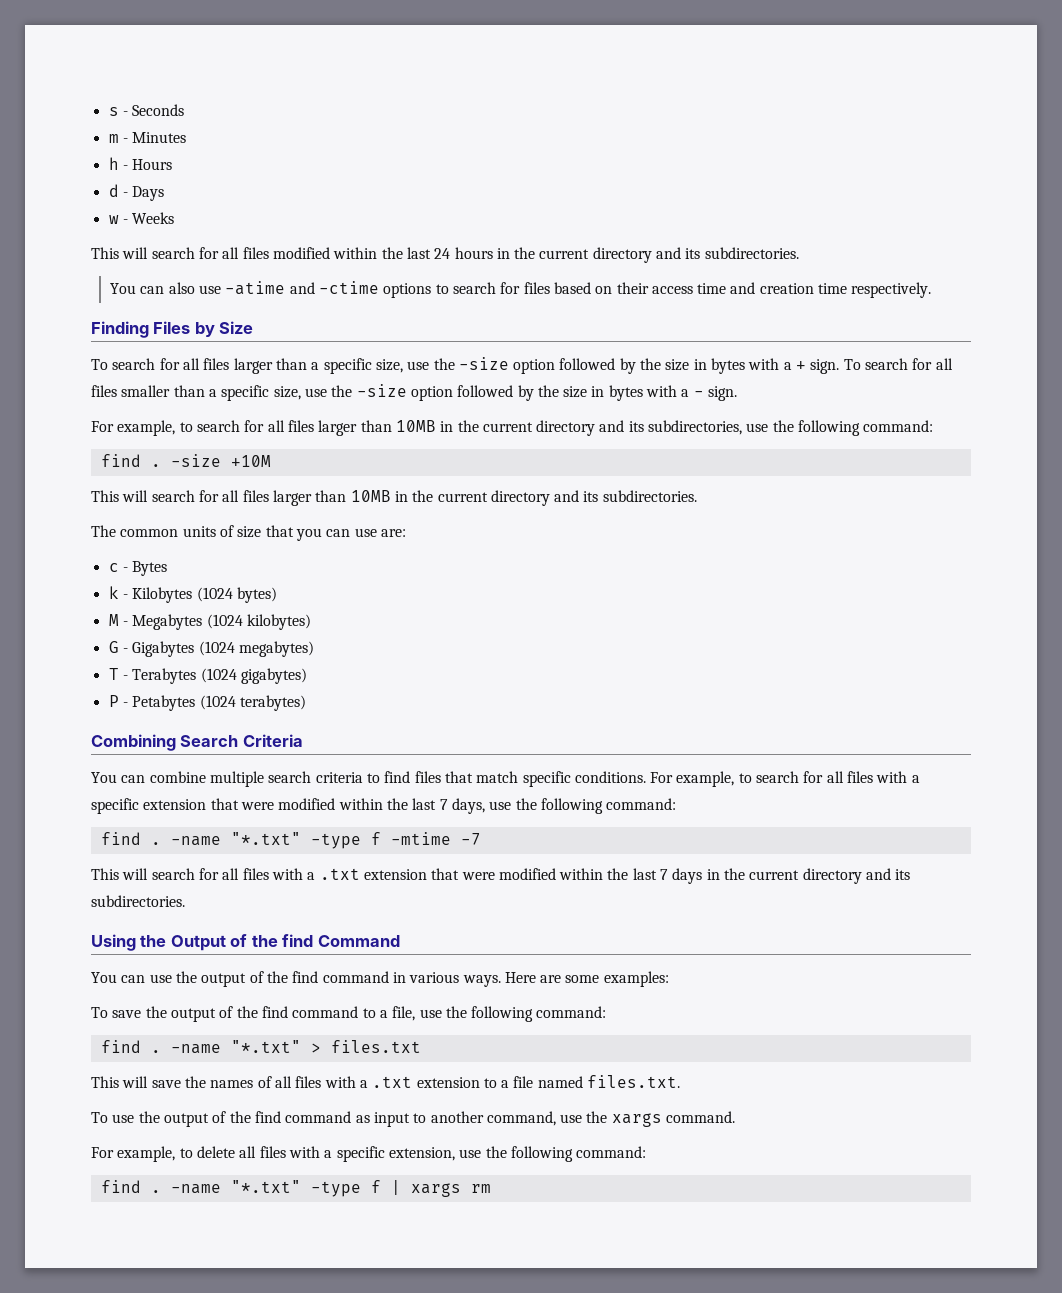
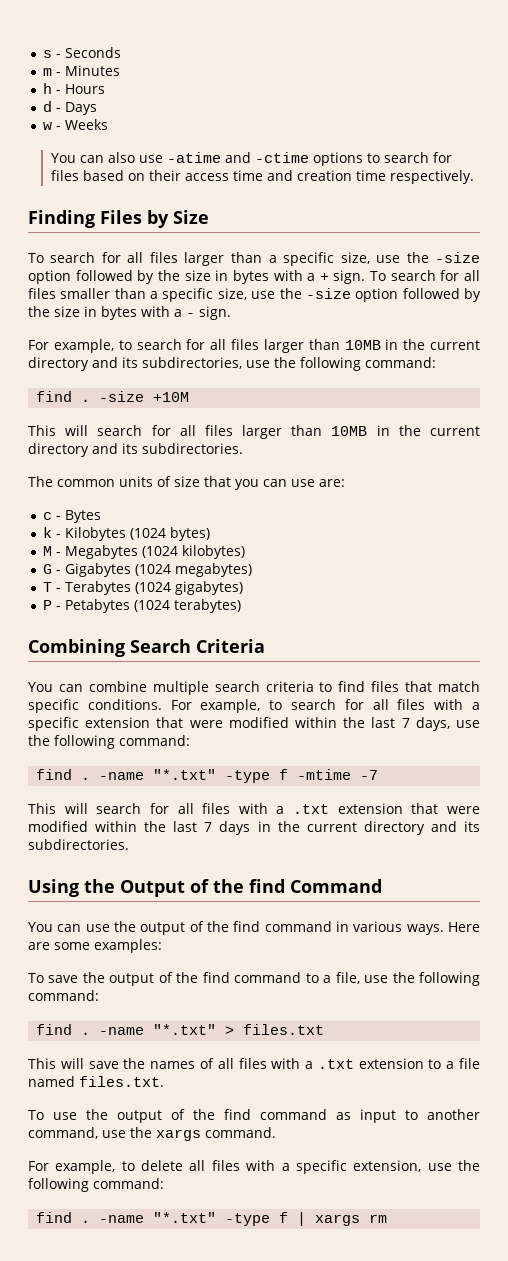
- This will search for all files modified within the last 24 hours in the current directory and its subdirectories.

